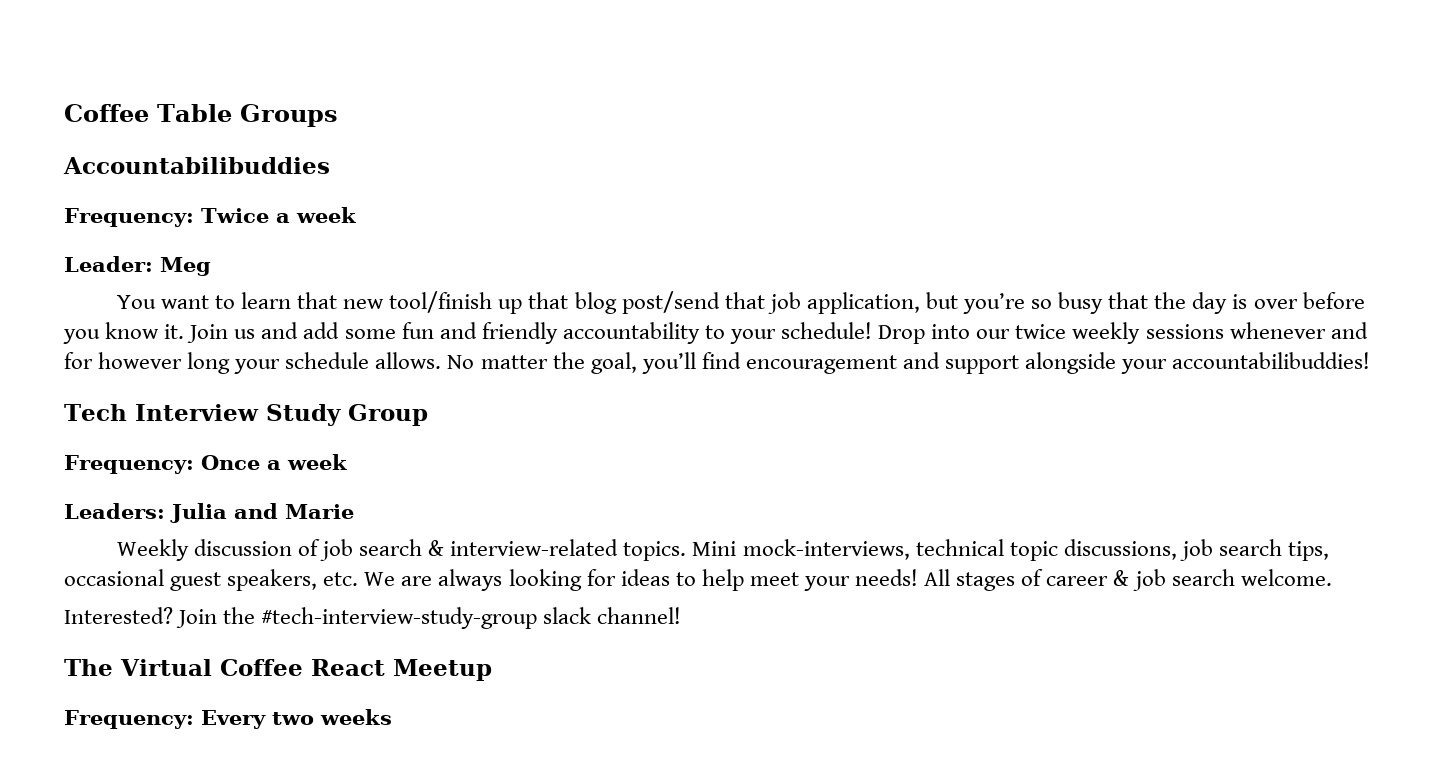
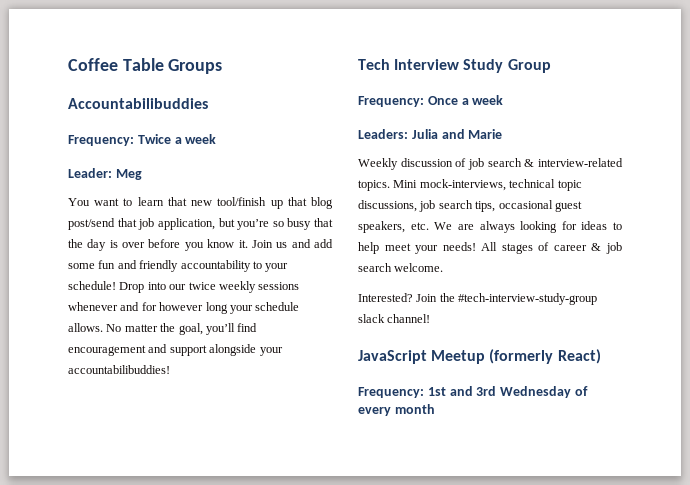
- The Virtual Coffee React Meetup
- Frequency: Every two weeks
+ JavaScript Meetup (formerly React)
+ Frequency: 1st and 3rd Wednesday of every month

